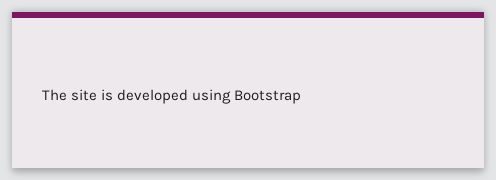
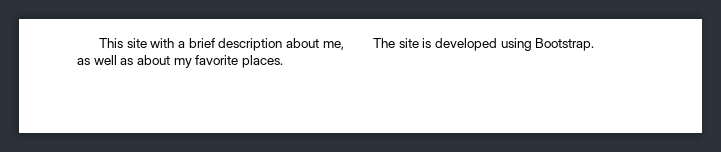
+ This site with a brief description about me, as well as about my favorite places.
- The site is developed using Bootstrap
+ The site is developed using Bootstrap.

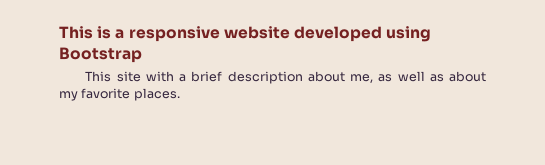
+ This is a responsive website developed using Bootstrap
- The site is developed using Bootstrap.

